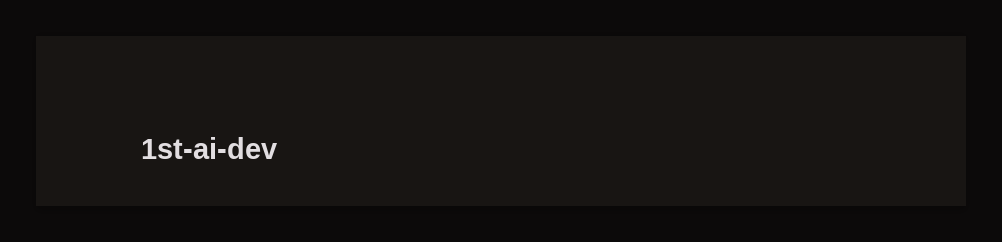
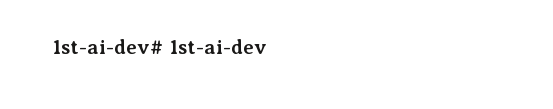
- 1st-ai-dev
+ 1st-ai-dev# 1st-ai-dev

